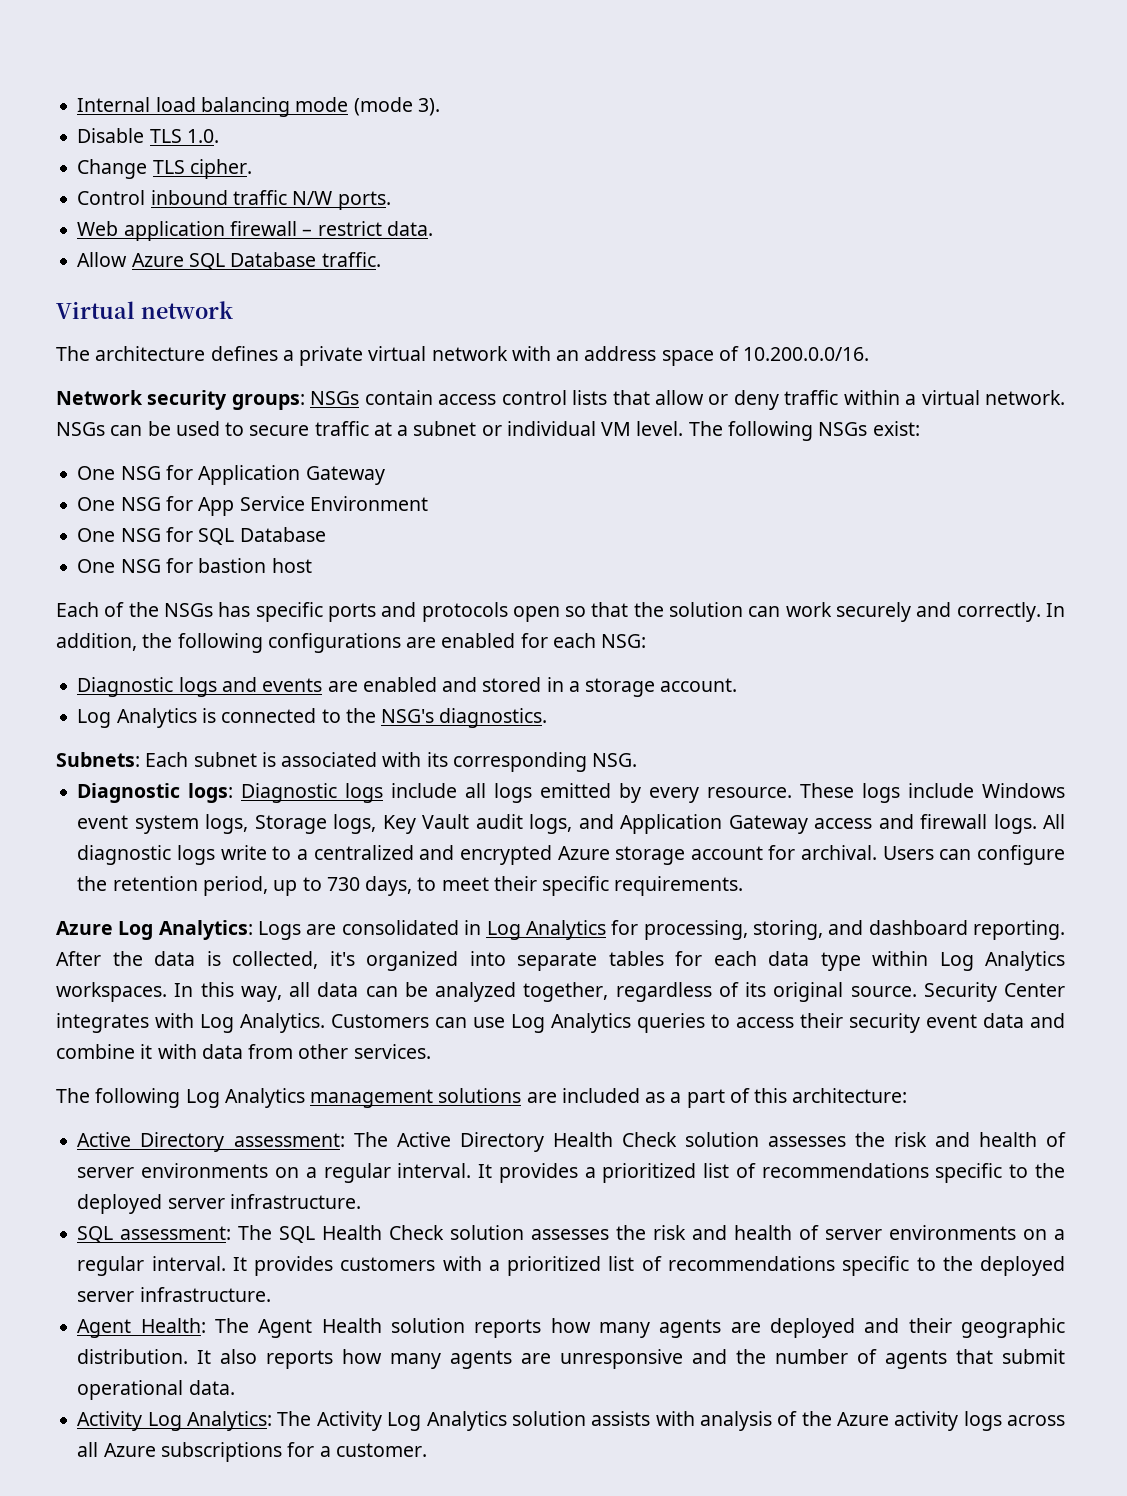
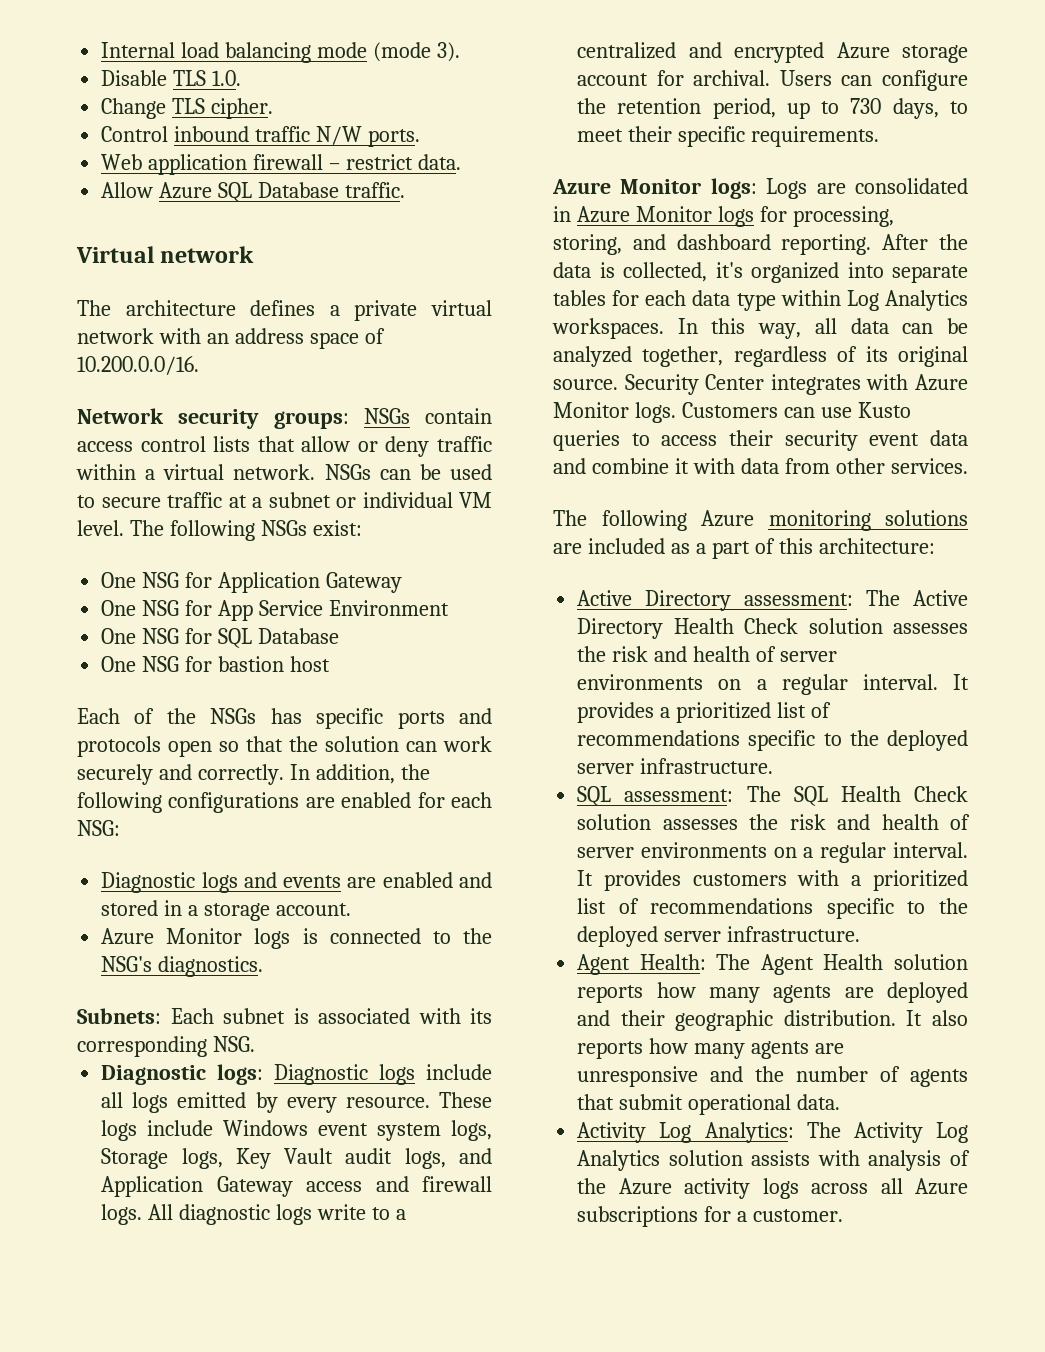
- Log Analytics is connected to the NSG's diagnostics.
+ Azure Monitor logs is connected to the NSG's diagnostics.
- Azure Log Analytics: Logs are consolidated in Log Analytics for processing, storing, and dashboard reporting.
+ Azure Monitor logs: Logs are consolidated in Azure Monitor logs for processing, storing, and dashboard reporting.
- Security Center integrates with Log Analytics.
+ Security Center integrates with Azure Monitor logs.
- Customers can use Log Analytics queries to access their security event data and combine it with data from other services.
+ Customers can use Kusto queries to access their security event data and combine it with data from other services.
- The following Log Analytics management solutions are included as a part of this architecture:
+ The following Azure monitoring solutions are included as a part of this architecture:

